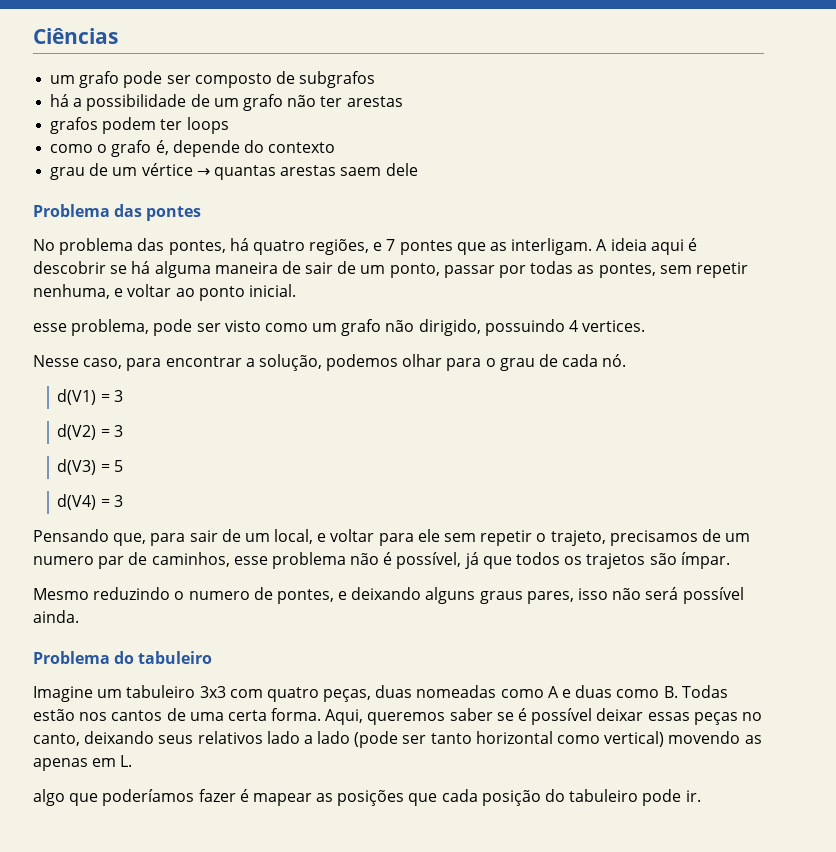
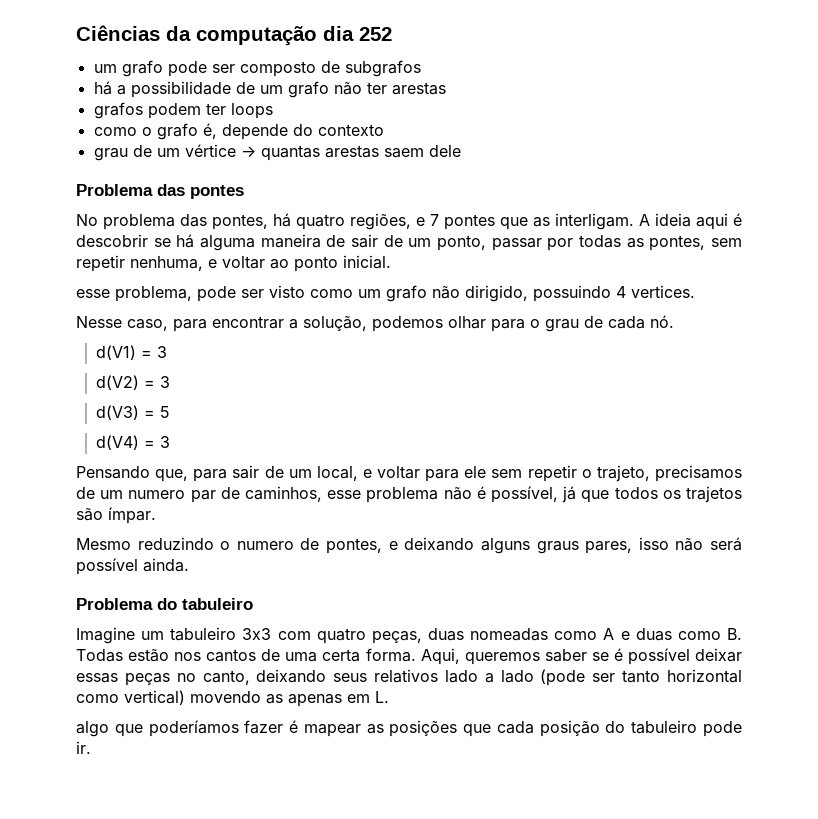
- Ciências
+ Ciências da computação dia 252

